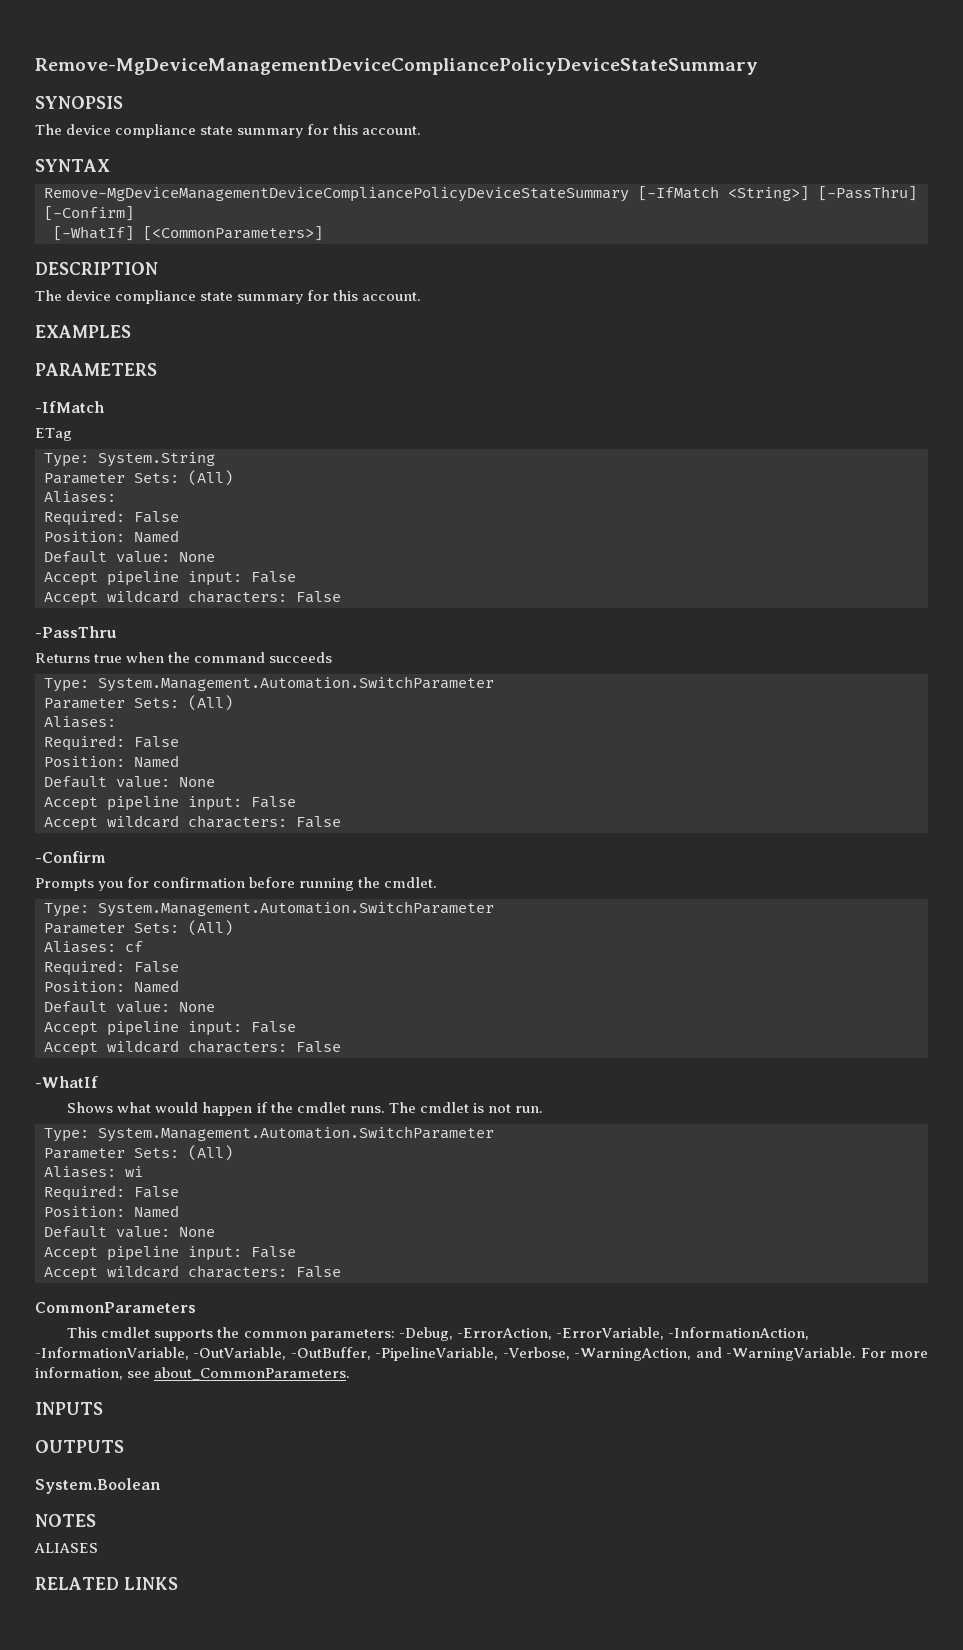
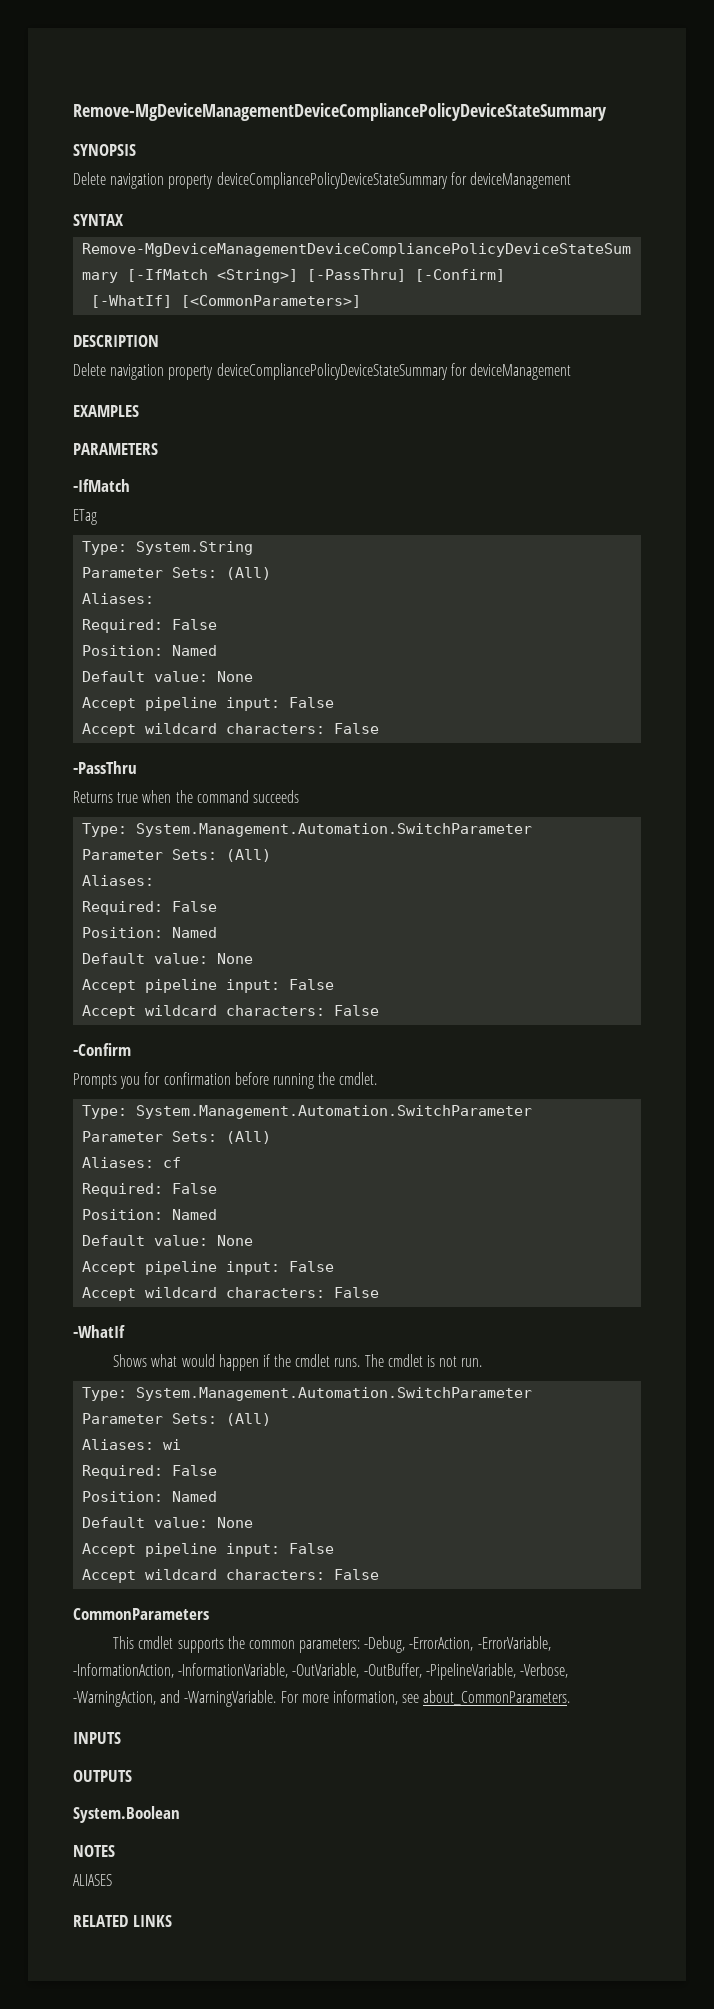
  SYNOPSIS
- The device compliance state summary for this account.
+ Delete navigation property deviceCompliancePolicyDeviceStateSummary for deviceManagement
  DESCRIPTION
- The device compliance state summary for this account.
+ Delete navigation property deviceCompliancePolicyDeviceStateSummary for deviceManagement

